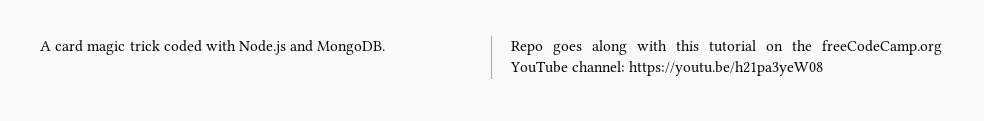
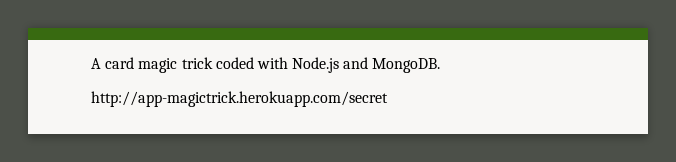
- Repo goes along with this tutorial on the freeCodeCamp.org YouTube channel: https://youtu.be/h21pa3yeW08
+ http://app-magictrick.herokuapp.com/secret

